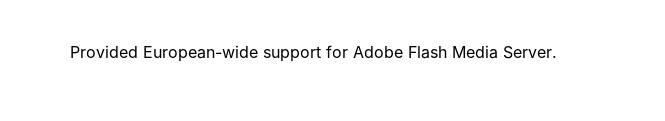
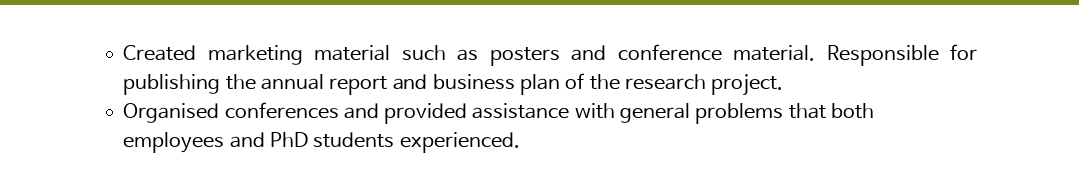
- Provided European-wide support for Adobe Flash Media Server.
+ Created marketing material such as posters and conference material. Responsible for publishing the annual report and business plan of the research project.
+ Organised conferences and provided assistance with general problems that both employees and PhD students experienced.

